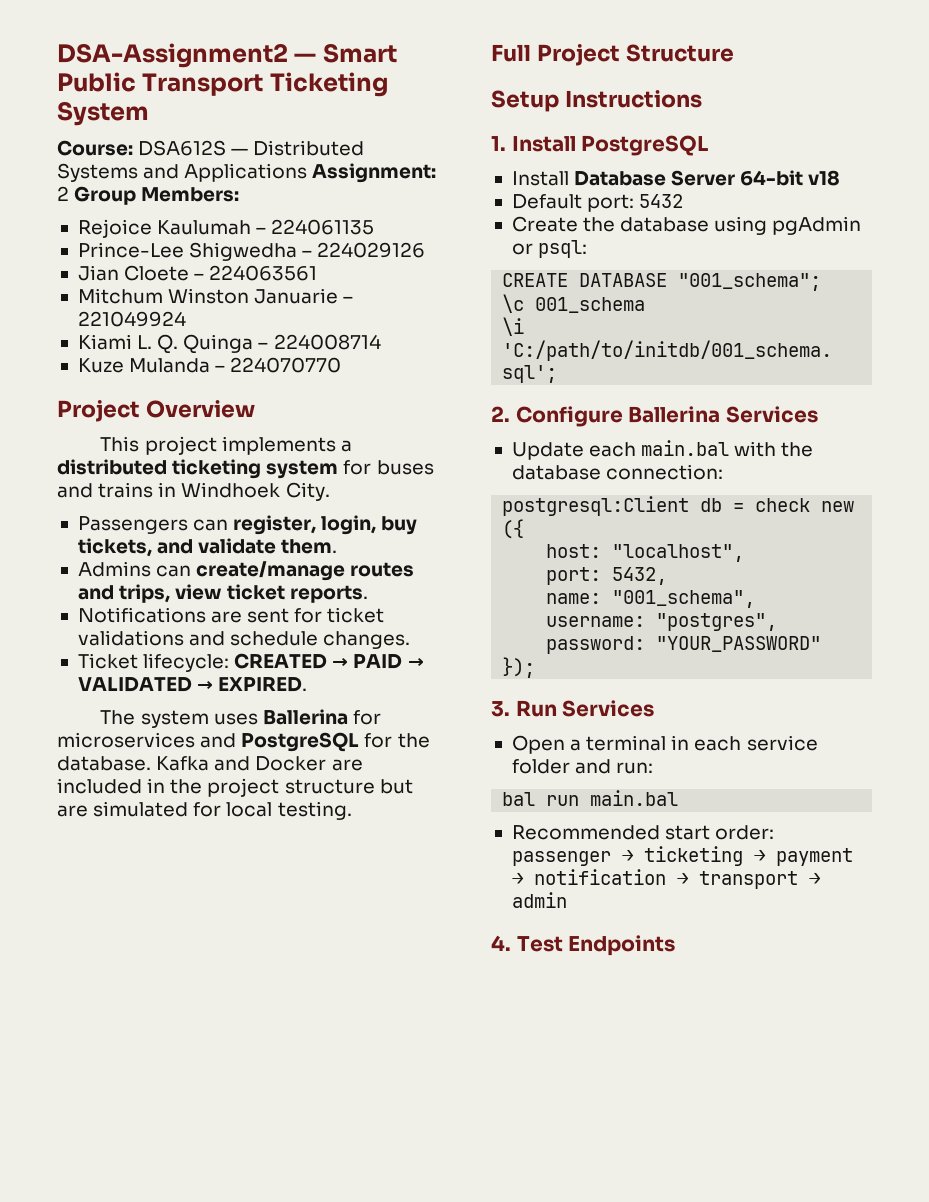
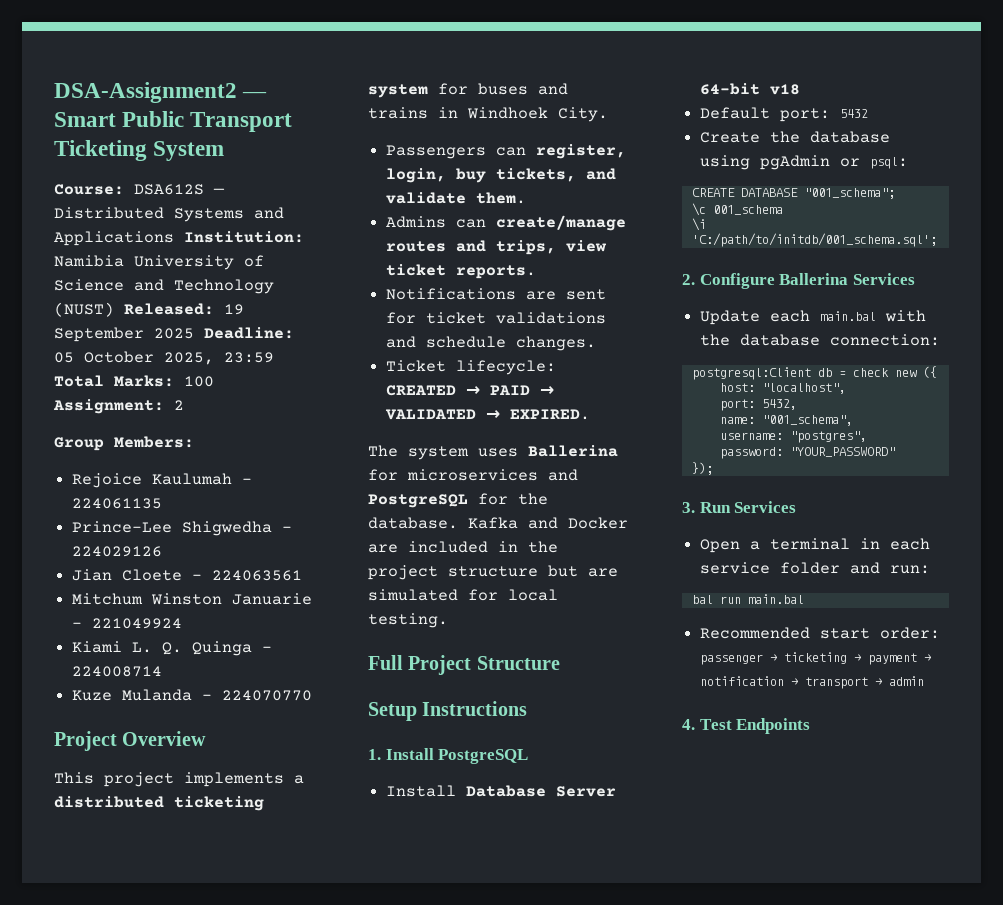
- Course: DSA612S — Distributed Systems and Applications Assignment: 2 Group Members:
+ Course: DSA612S — Distributed Systems and Applications Institution: Namibia University of Science and Technology (NUST) Released: 19 September 2025 Deadline: 05 October 2025, 23:59 Total Marks: 100 Assignment: 2
+ Group Members:

